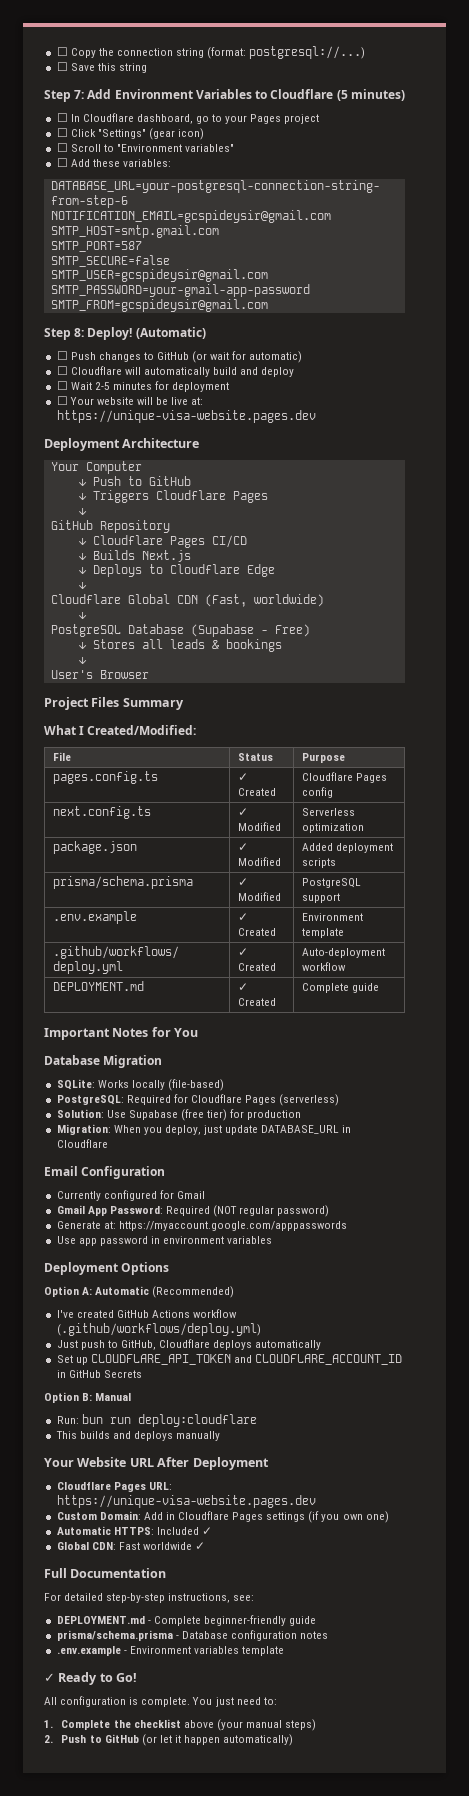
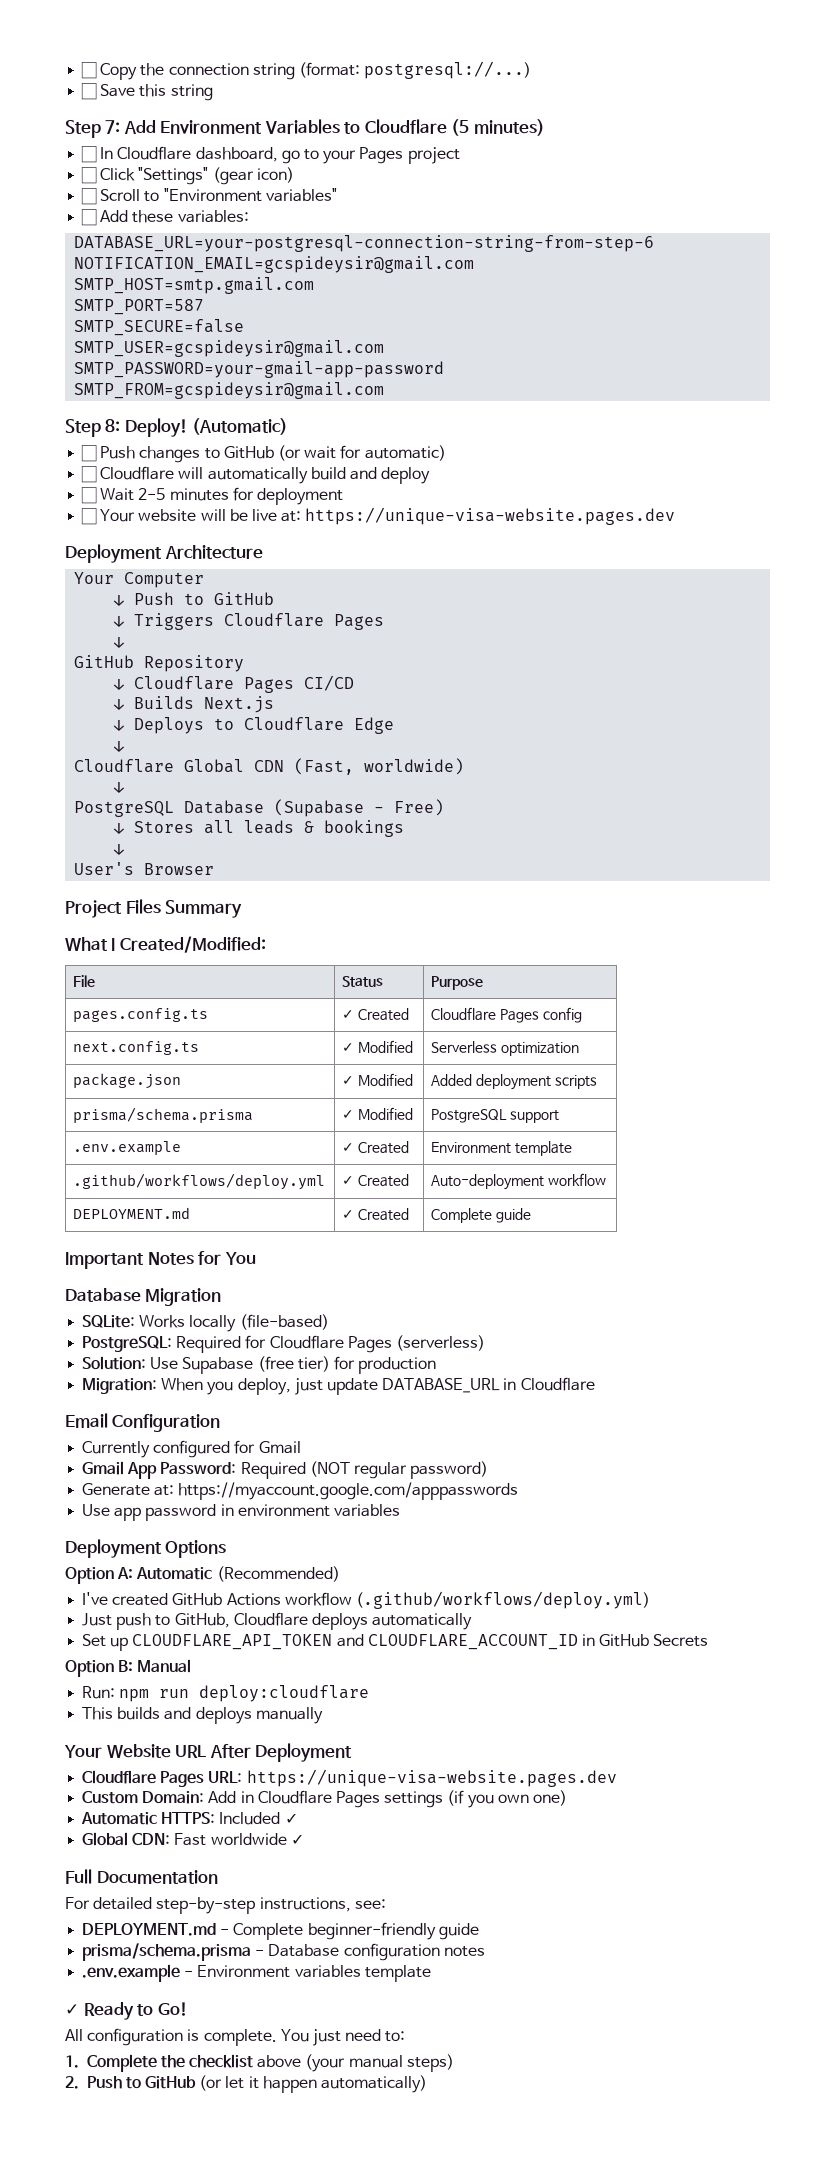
- Run: bun run deploy:cloudflare
+ Run: npm run deploy:cloudflare

